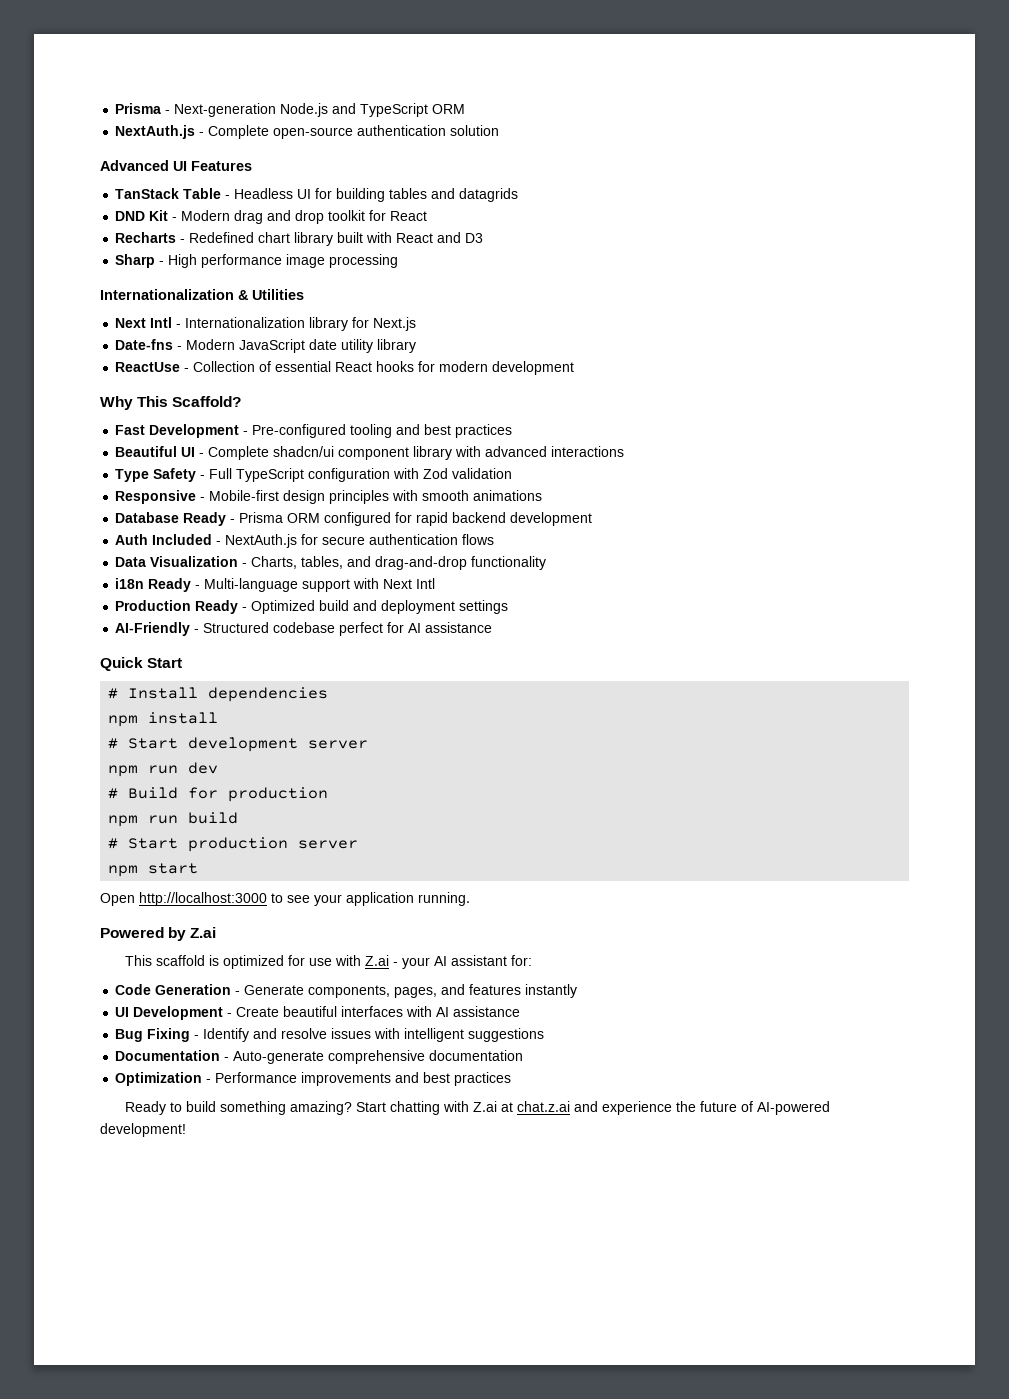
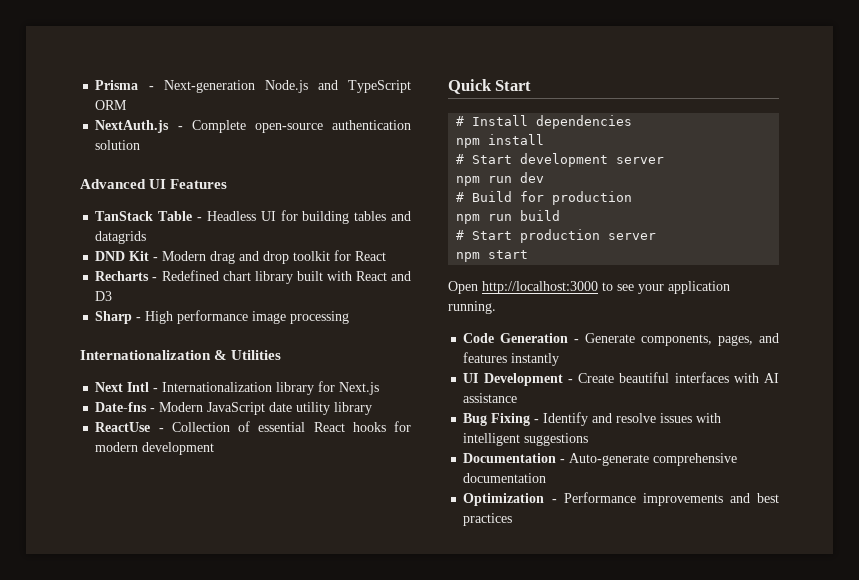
- Why This Scaffold?
- Fast Development - Pre-configured tooling and best practices
- Beautiful UI - Complete shadcn/ui component library with advanced interactions
- Type Safety - Full TypeScript configuration with Zod validation
- Responsive - Mobile-first design principles with smooth animations
- Database Ready - Prisma ORM configured for rapid backend development
- Auth Included - NextAuth.js for secure authentication flows
- Data Visualization - Charts, tables, and drag-and-drop functionality
- i18n Ready - Multi-language support with Next Intl
- Production Ready - Optimized build and deployment settings
- AI-Friendly - Structured codebase perfect for AI assistance
- Powered by Z.ai
- This scaffold is optimized for use with Z.ai - your AI assistant for:
- Ready to build something amazing? Start chatting with Z.ai at chat.z.ai and experience the future of AI-powered development!

